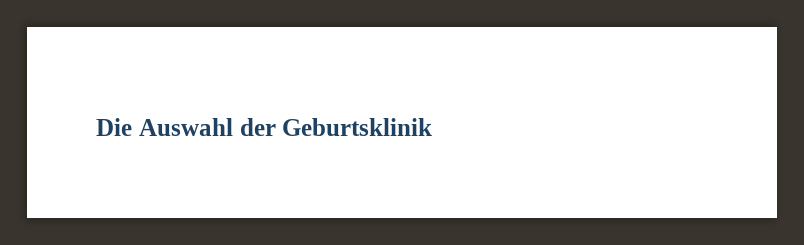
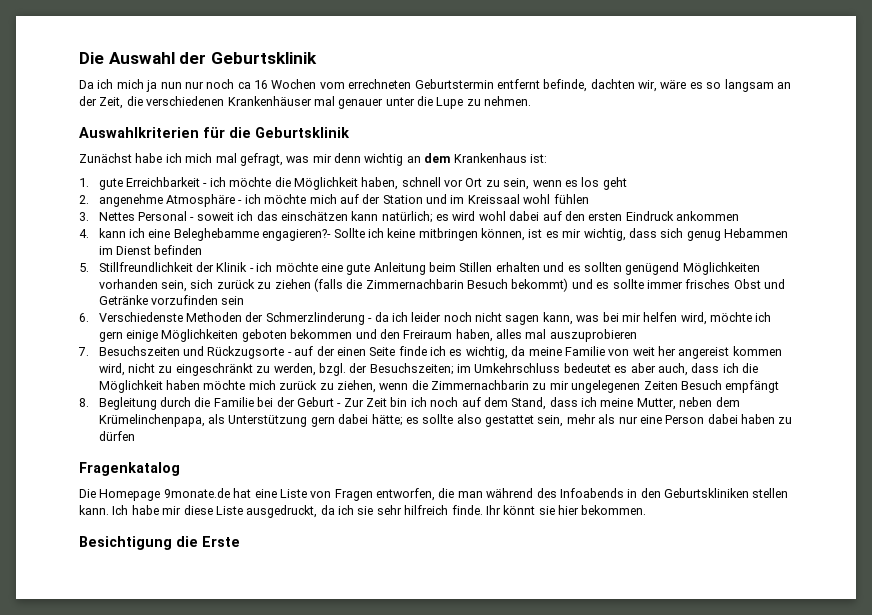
+ Da ich mich ja nun nur noch ca 16 Wochen vom errechneten Geburtstermin entfernt befinde, dachten wir, wäre es so langsam an der Zeit, die verschiedenen Krankenhäuser mal genauer unter die Lupe zu nehmen.
+ Auswahlkriterien für die Geburtsklinik
+ Zunächst habe ich mich mal gefragt, was mir denn wichtig an dem Krankenhaus ist:
+ 1. gute Erreichbarkeit - ich möchte die Möglichkeit haben, schnell vor Ort zu sein, wenn es los geht
+ 2. angenehme Atmosphäre - ich möchte mich auf der Station und im Kreissaal wohl fühlen
+ 3. Nettes Personal - soweit ich das einschätzen kann natürlich; es wird wohl dabei auf den ersten Eindruck ankommen
+ 4. kann ich eine Beleghebamme engagieren?- Sollte ich keine mitbringen können, ist es mir wichtig, dass sich genug Hebammen im Dienst befinden
+ 5. Stillfreundlichkeit der Klinik - ich möchte eine gute Anleitung beim Stillen erhalten und es sollten genügend Möglichkeiten vorhanden sein, sich zurück zu ziehen (falls die Zimmernachbarin Besuch bekommt) und es sollte immer frisches Obst und Getränke vorzufinden sein
+ 6. Verschiedenste Methoden der Schmerzlinderung - da ich leider noch nicht sagen kann, was bei mir helfen wird, möchte ich gern einige Möglichkeiten geboten bekommen und den Freiraum haben, alles mal auszuprobieren
+ 7. Besuchszeiten und Rückzugsorte - auf der einen Seite finde ich es wichtig, da meine Familie von weit her angereist kommen wird, nicht zu eingeschränkt zu werden, bzgl. der Besuchszeiten; im Umkehrschluss bedeutet es aber auch, dass ich die Möglichkeit haben möchte mich zurück zu ziehen, wenn die Zimmernachbarin zu mir ungelegenen Zeiten Besuch empfängt
+ 8. Begleitung durch die Familie bei der Geburt - Zur Zeit bin ich noch auf dem Stand, dass ich meine Mutter, neben dem Krümelinchenpapa, als Unterstützung gern dabei hätte; es sollte also gestattet sein, mehr als nur eine Person dabei haben zu dürfen
+ Fragenkatalog
+ Die Homepage 9monate.de hat eine Liste von Fragen entworfen, die man während des Infoabends in den Geburtskliniken stellen kann. Ich habe mir diese Liste ausgedruckt, da ich sie sehr hilfreich finde. Ihr könnt sie hier bekommen.
+ Besichtigung die Erste

